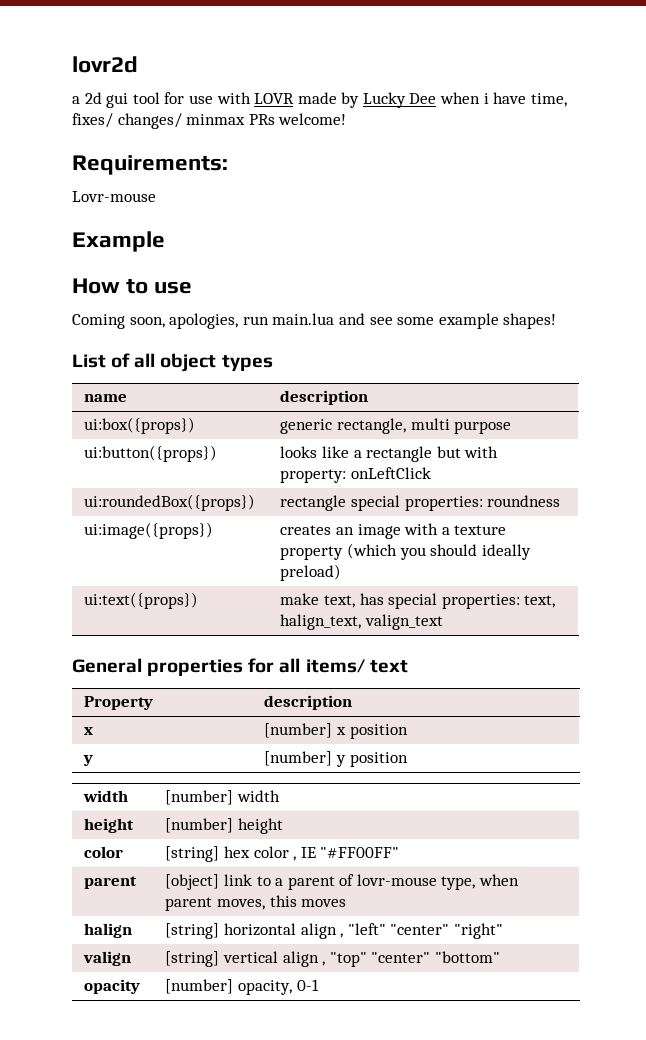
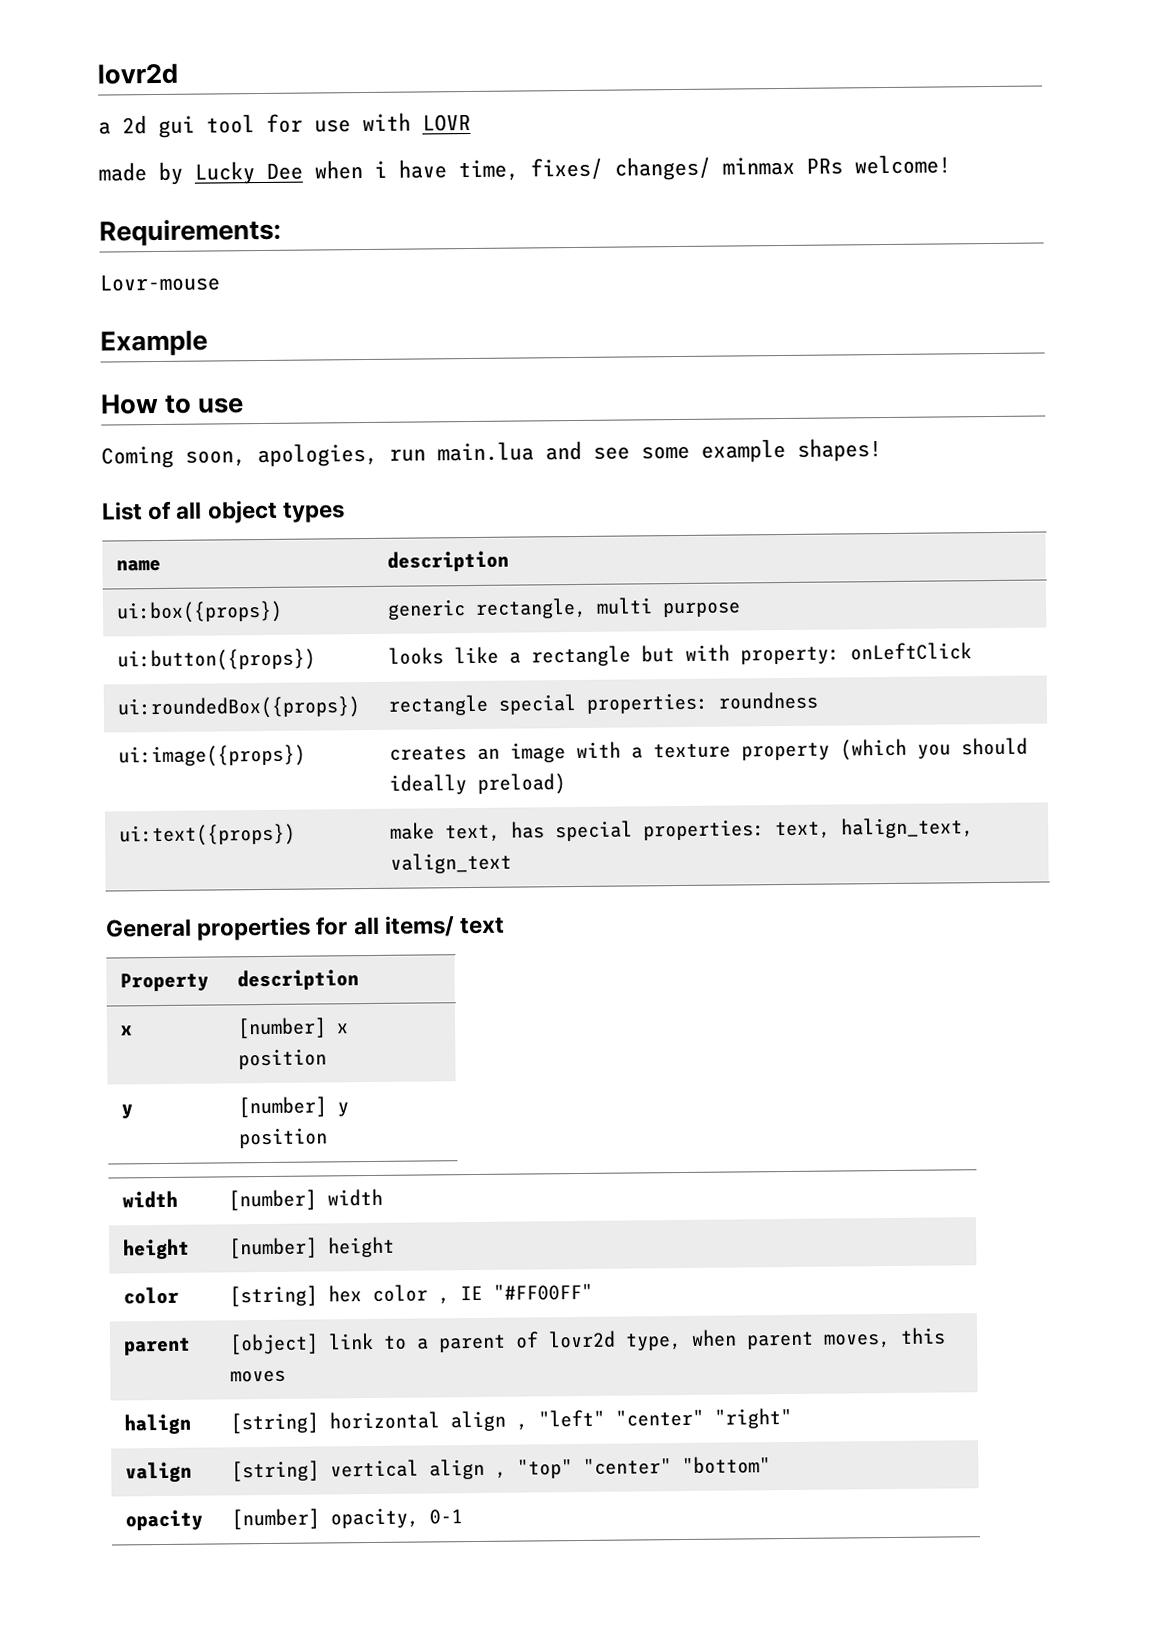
- a 2d gui tool for use with LOVR made by Lucky Dee when i have time, fixes/ changes/ minmax PRs welcome!
+ a 2d gui tool for use with LOVR
+ made by Lucky Dee when i have time, fixes/ changes/ minmax PRs welcome!
- parent | [object] link to a parent of lovr-mouse type, when parent moves, this moves
+ parent | [object] link to a parent of lovr2d type, when parent moves, this moves

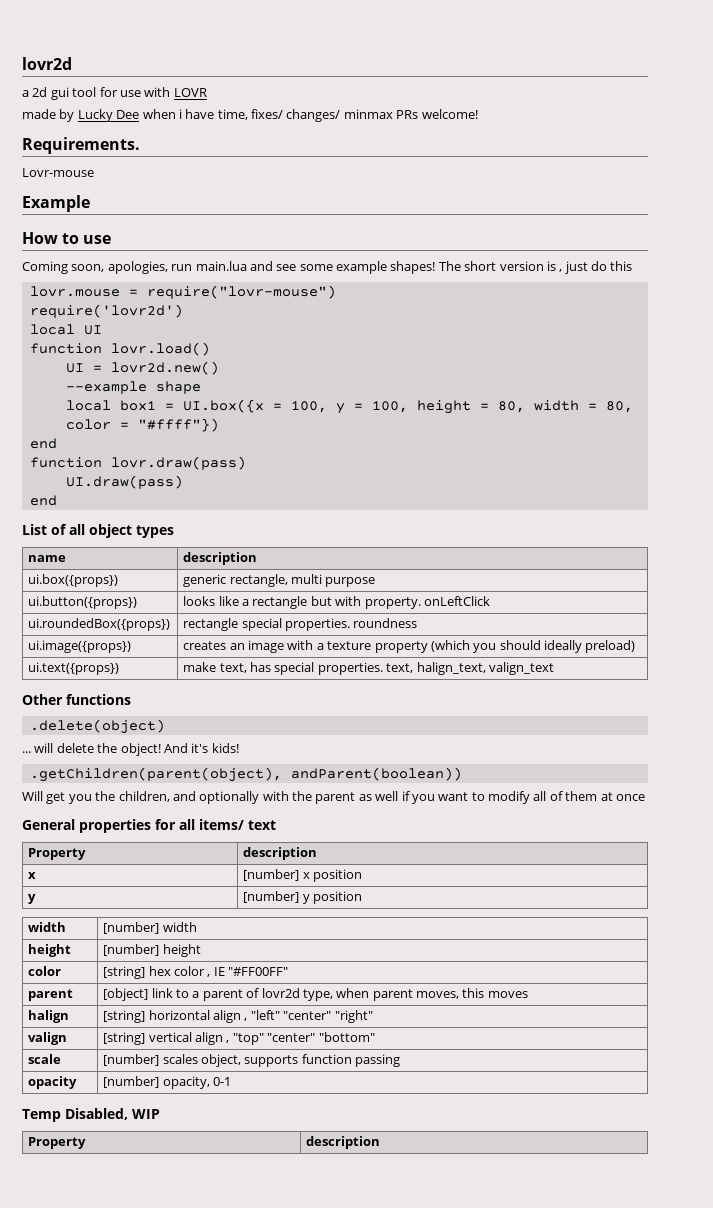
- Requirements:
+ Requirements.
+ The short version is , just do this
+ lovr.mouse = require("lovr-mouse")
+ require('lovr2d')
+ local UI
+ function lovr.load()
+ UI = lovr2d.new()
+ --example shape
+ local box1 = UI.box({x = 100, y = 100, height = 80, width = 80, color = "#ffff"})
+ end
+ function lovr.draw(pass)
+ UI.draw(pass)
+ end
- ui:box({props}) | generic rectangle, multi purpose
+ ui.box({props}) | generic rectangle, multi purpose
- ui:button({props}) | looks like a rectangle but with property: onLeftClick
+ ui.button({props}) | looks like a rectangle but with property. onLeftClick
- ui:roundedBox({props}) | rectangle special properties: roundness
+ ui.roundedBox({props}) | rectangle special properties. roundness
- ui:image({props}) | creates an image with a texture property (which you should ideally preload)
+ ui.image({props}) | creates an image with a texture property (which you should ideally preload)
- ui:text({props}) | make text, has special properties: text, halign_text, valign_text
+ ui.text({props}) | make text, has special properties. text, halign_text, valign_text
+ Other functions
+ .delete(object)
+ ... will delete the object! And it's kids!
+ .getChildren(parent(object), andParent(boolean))
+ Will get you the children, and optionally with the parent as well if you want to modify all of them at once
+ scale | [number] scales object, supports function passing
+ Temp Disabled, WIP
+ Property | description

